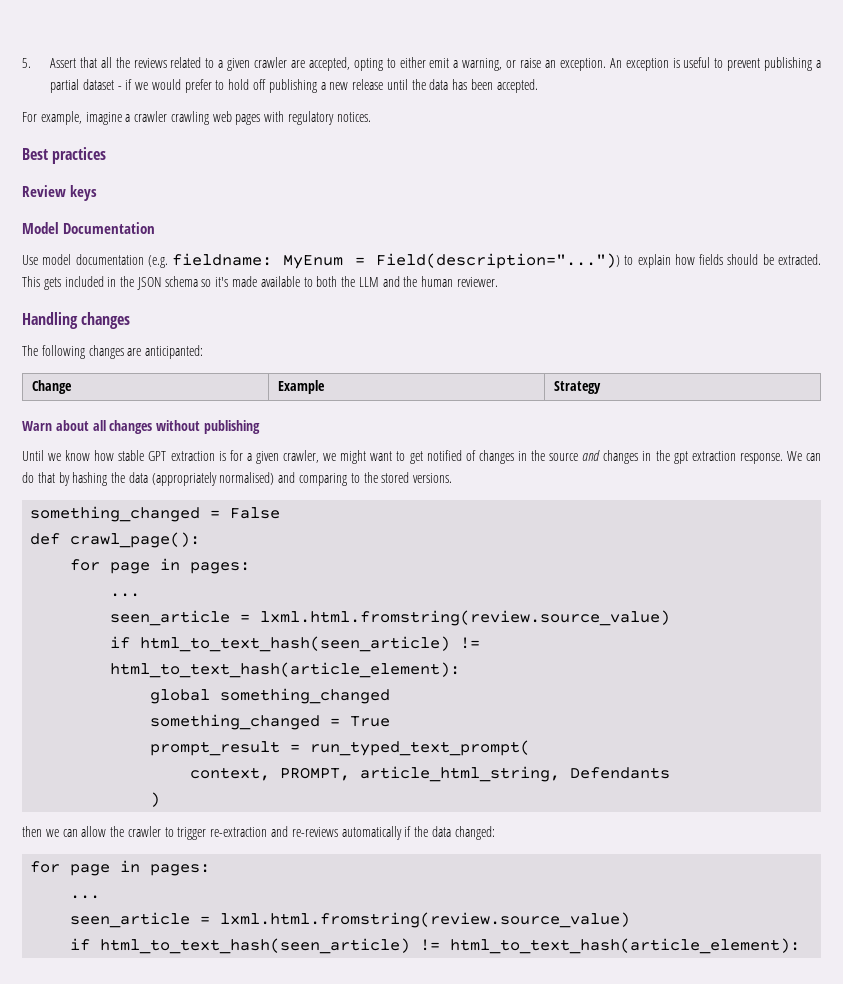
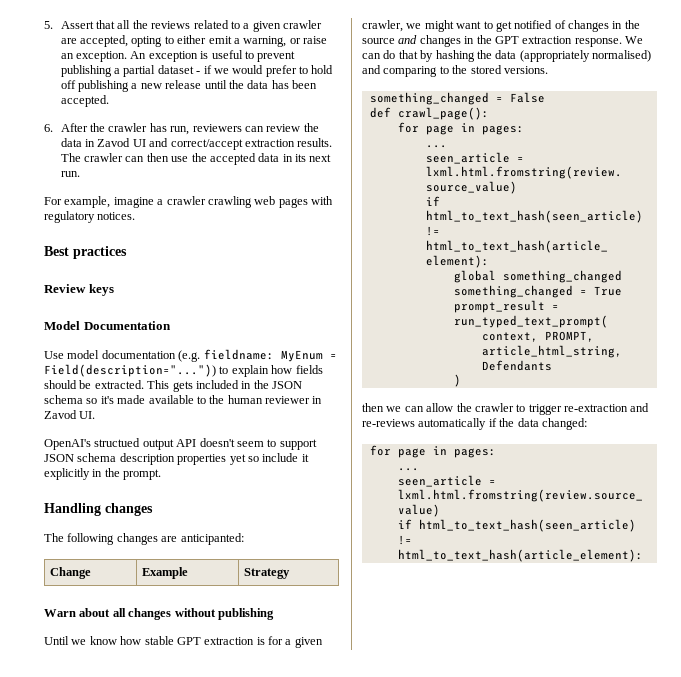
+ 6. After the crawler has run, reviewers can review the data in Zavod UI and correct/accept extraction results. The crawler can then use the accepted data in its next run.
- This gets included in the JSON schema so it's made available to both the LLM and the human reviewer.
+ This gets included in the JSON schema so it's made available to the human reviewer in Zavod UI.
+ OpenAI's structued output API doesn't seem to support JSON schema description properties yet so include it explicitly in the prompt.
- Until we know how stable GPT extraction is for a given crawler, we might want to get notified of changes in the source and changes in the gpt extraction response.
+ Until we know how stable GPT extraction is for a given crawler, we might want to get notified of changes in the source and changes in the GPT extraction response.

